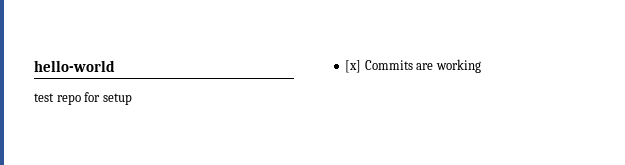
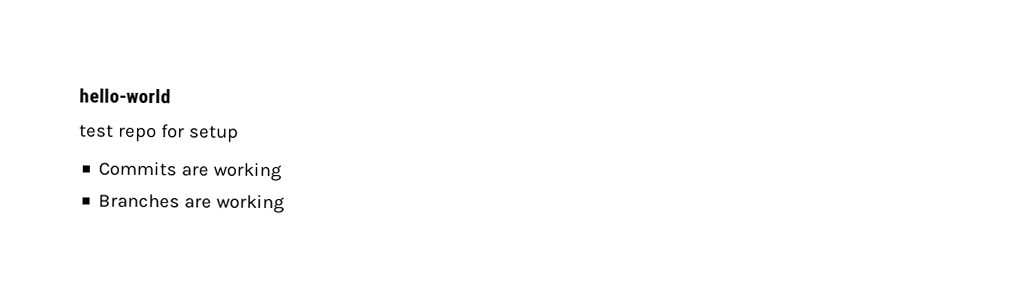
- [x] Commits are working
+ Commits are working
+ Branches are working

